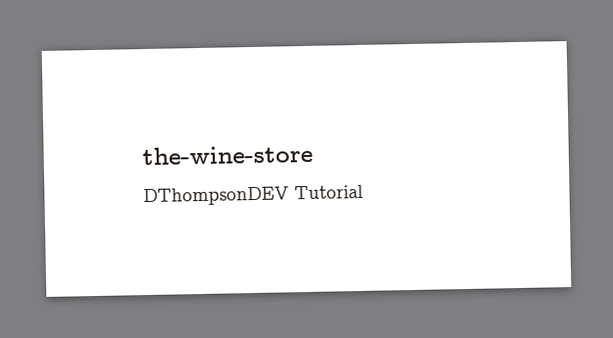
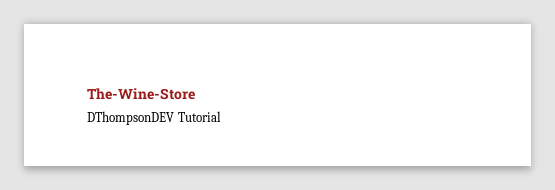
- the-wine-store
+ The-Wine-Store

